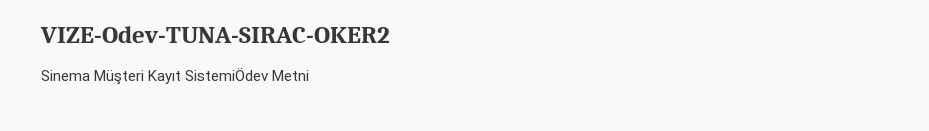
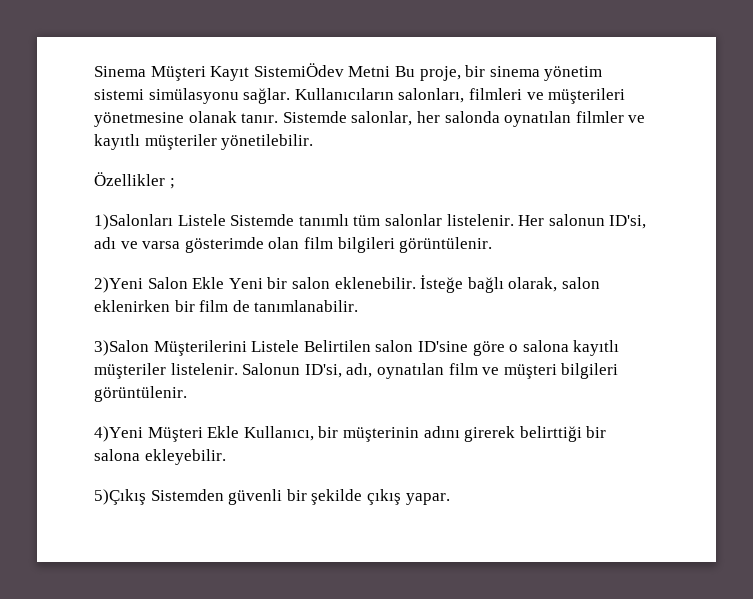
- VIZE-Odev-TUNA-SIRAC-OKER2
- Sinema Müşteri Kayıt SistemiÖdev Metni
+ Sinema Müşteri Kayıt SistemiÖdev Metni Bu proje, bir sinema yönetim sistemi simülasyonu sağlar. Kullanıcıların salonları, filmleri ve müşterileri yönetmesine olanak tanır. Sistemde salonlar, her salonda oynatılan filmler ve kayıtlı müşteriler yönetilebilir.
+ Özellikler ;
+ 1)Salonları Listele Sistemde tanımlı tüm salonlar listelenir. Her salonun ID'si, adı ve varsa gösterimde olan film bilgileri görüntülenir.
+ 2)Yeni Salon Ekle Yeni bir salon eklenebilir. İsteğe bağlı olarak, salon eklenirken bir film de tanımlanabilir.
+ 3)Salon Müşterilerini Listele Belirtilen salon ID'sine göre o salona kayıtlı müşteriler listelenir. Salonun ID'si, adı, oynatılan film ve müşteri bilgileri görüntülenir.
+ 4)Yeni Müşteri Ekle Kullanıcı, bir müşterinin adını girerek belirttiği bir salona ekleyebilir.
+ 5)Çıkış Sistemden güvenli bir şekilde çıkış yapar.

